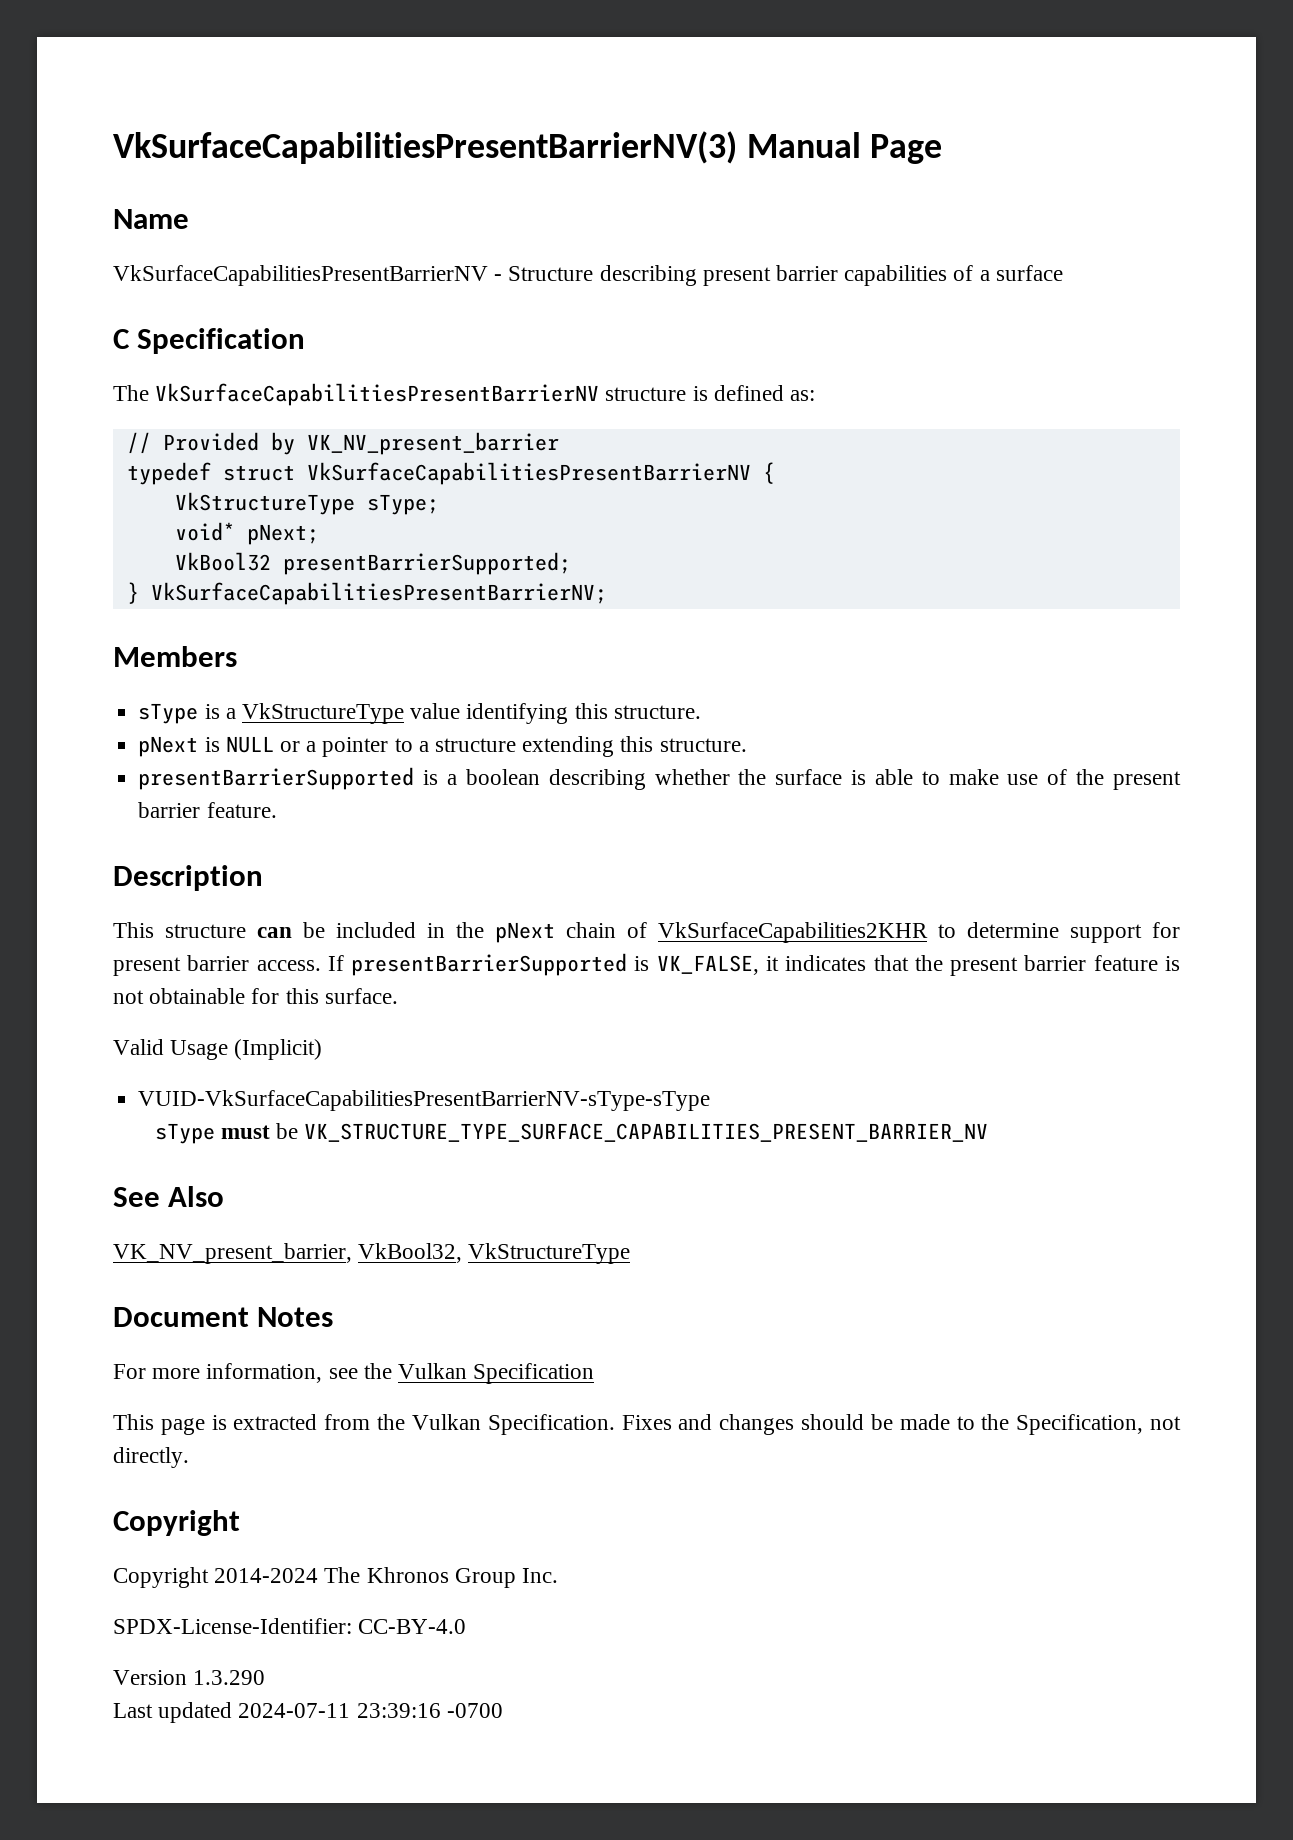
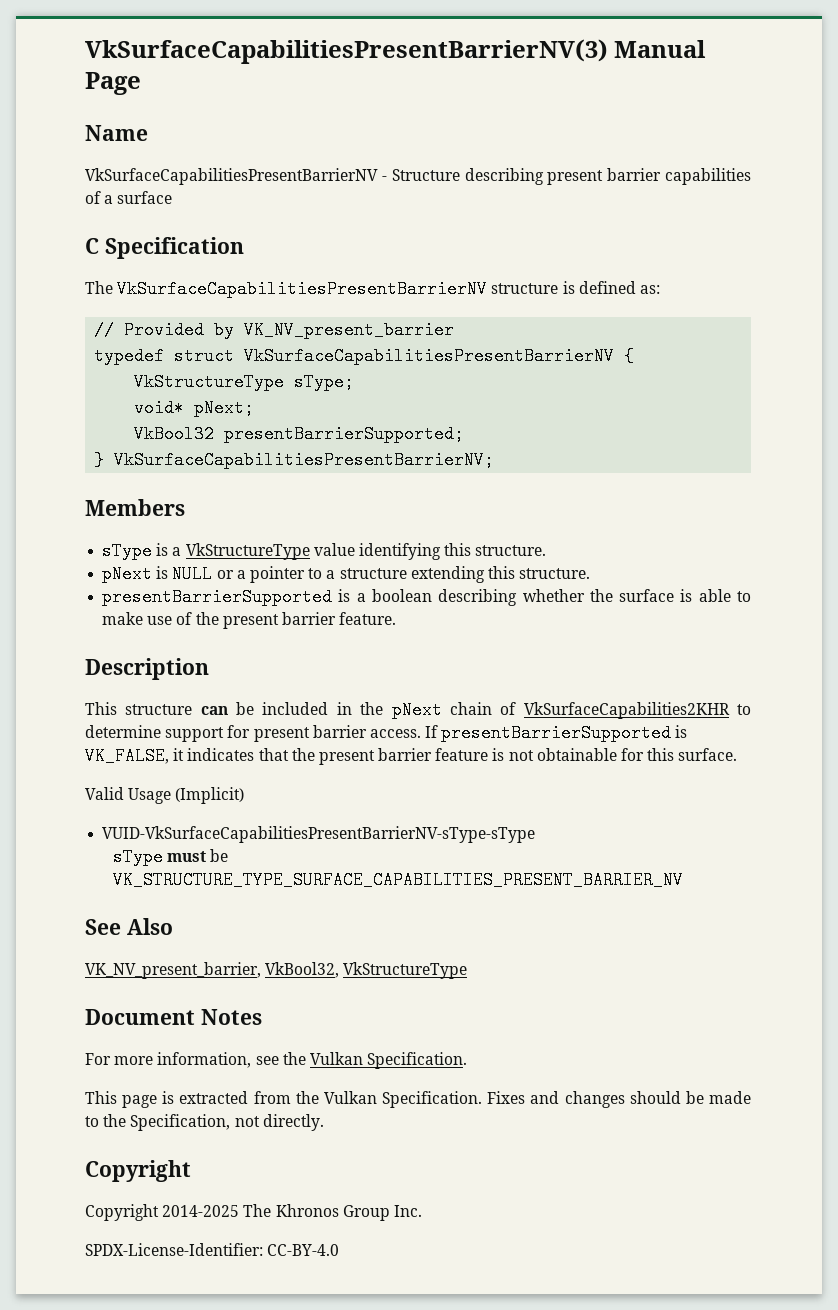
- For more information, see the Vulkan Specification
+ For more information, see the Vulkan Specification.
- Copyright 2014-2024 The Khronos Group Inc.
+ Copyright 2014-2025 The Khronos Group Inc.
- Version 1.3.290
- Last updated 2024-07-11 23:39:16 -0700

